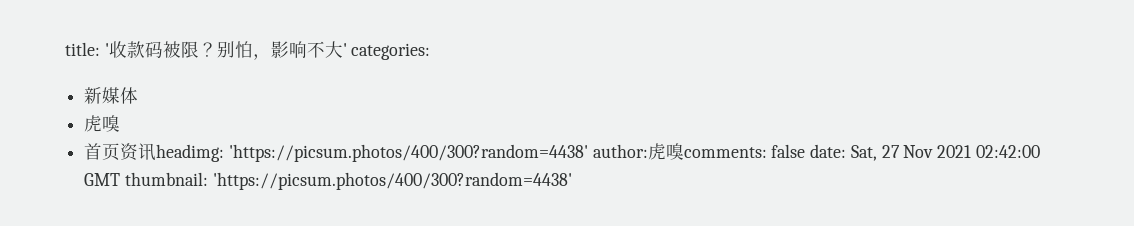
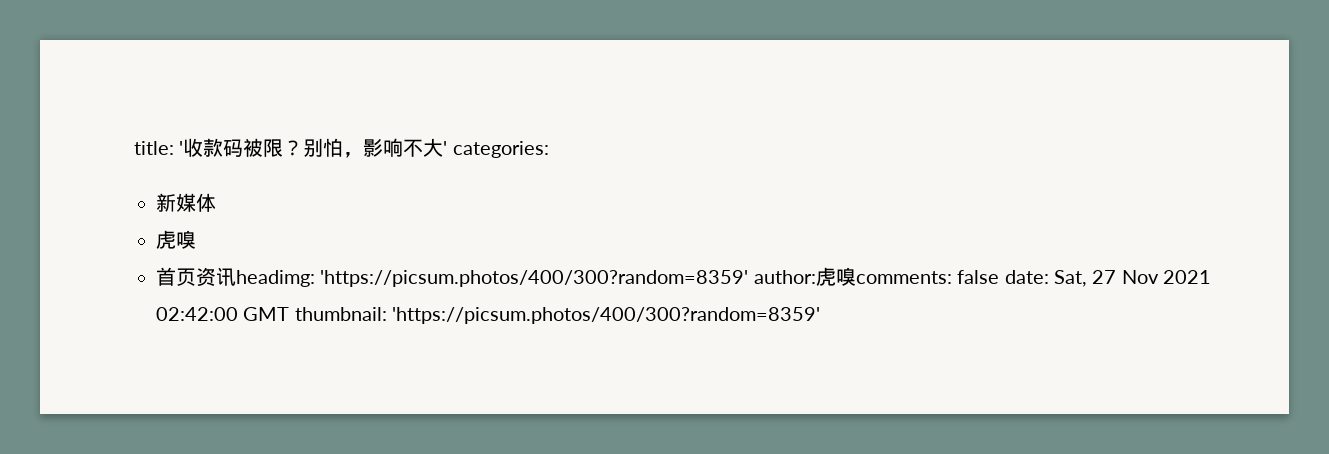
- 首页资讯headimg: 'https://picsum.photos/400/300?random=4438' author:虎嗅comments: false date: Sat, 27 Nov 2021 02:42:00 GMT thumbnail: 'https://picsum.photos/400/300?random=4438'
+ 首页资讯headimg: 'https://picsum.photos/400/300?random=8359' author:虎嗅comments: false date: Sat, 27 Nov 2021 02:42:00 GMT thumbnail: 'https://picsum.photos/400/300?random=8359'

